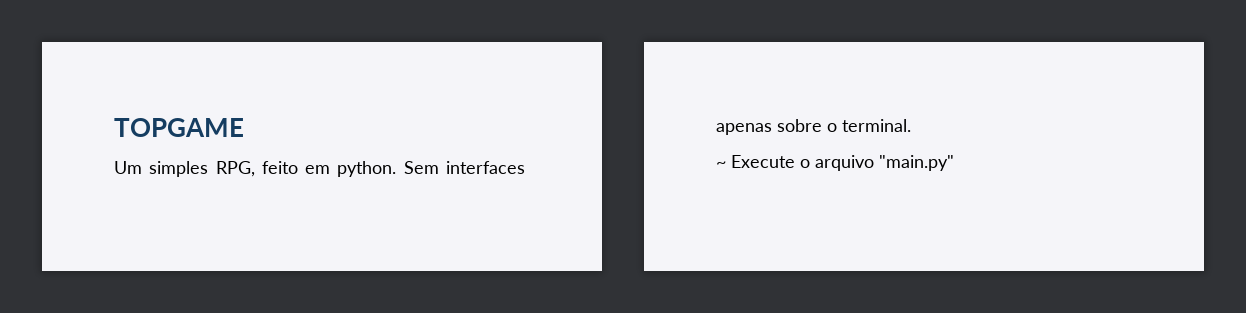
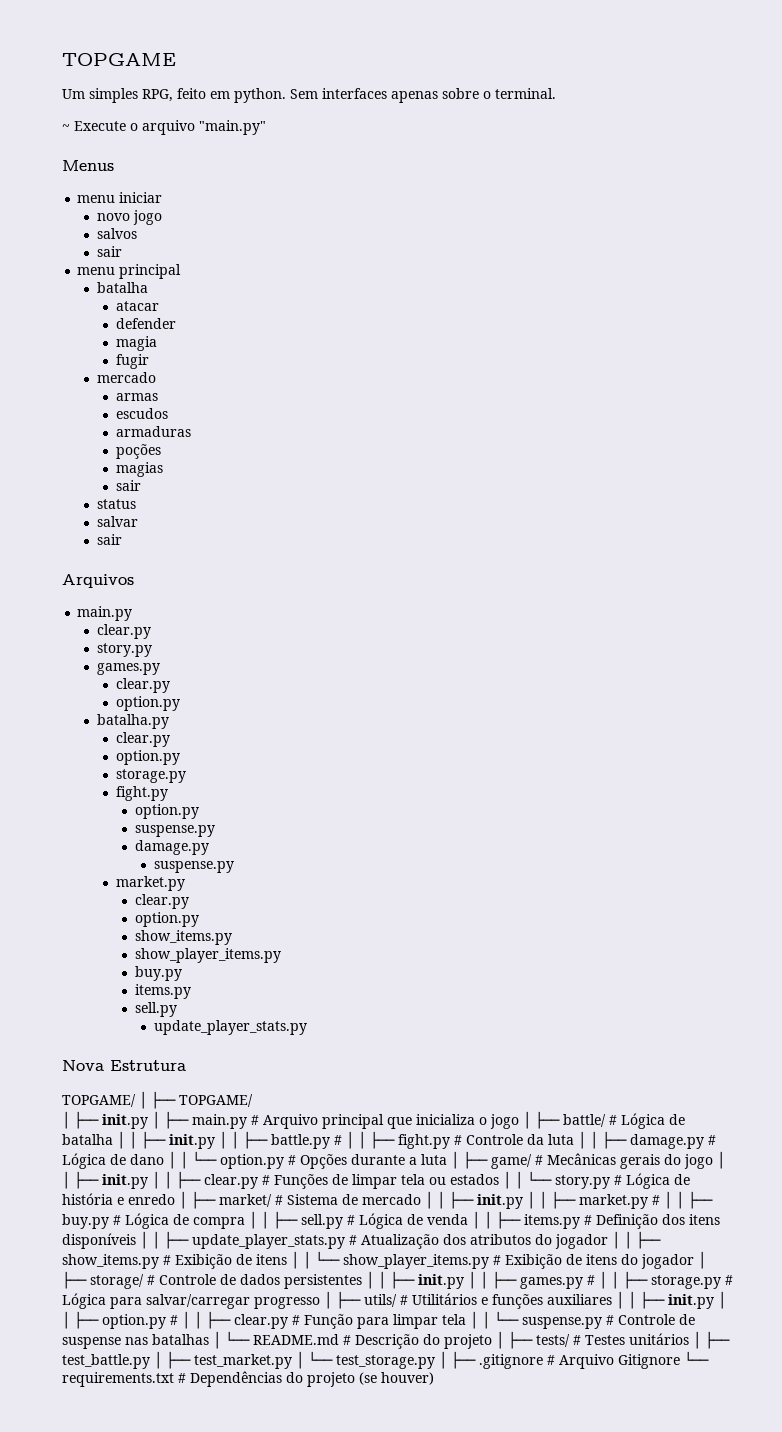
+ Menus
+ menu iniciar
+ novo jogo
+ salvos
+ sair
+ menu principal
+ batalha
+ atacar
+ defender
+ magia
+ fugir
+ mercado
+ armas
+ escudos
+ armaduras
+ poções
+ magias
+ sair
+ status
+ salvar
+ sair
+ Arquivos
+ main.py
+ clear.py
+ story.py
+ games.py
+ clear.py
+ option.py
+ batalha.py
+ clear.py
+ option.py
+ storage.py
+ fight.py
+ option.py
+ suspense.py
+ damage.py
+ suspense.py
+ market.py
+ clear.py
+ option.py
+ show_items.py
+ show_player_items.py
+ buy.py
+ items.py
+ sell.py
+ update_player_stats.py
+ Nova Estrutura
+ TOPGAME/ │ ├── TOPGAME/
+ │ ├── init.py │ ├── main.py # Arquivo principal que inicializa o jogo │ ├── battle/ # Lógica de batalha │ │ ├── init.py │ │ ├── battle.py # │ │ ├── fight.py # Controle da luta │ │ ├── damage.py # Lógica de dano │ │ └── option.py # Opções durante a luta │ ├── game/ # Mecânicas gerais do jogo │ │ ├── init.py │ │ ├── clear.py # Funções de limpar tela ou estados │ │ └── story.py # Lógica de história e enredo │ ├── market/ # Sistema de mercado │ │ ├── init.py │ │ ├── market.py # │ │ ├── buy.py # Lógica de compra │ │ ├── sell.py # Lógica de venda │ │ ├── items.py # Definição dos itens disponíveis │ │ ├── update_player_stats.py # Atualização dos atributos do jogador │ │ ├── show_items.py # Exibição de itens │ │ └── show_player_items.py # Exibição de itens do jogador │ ├── storage/ # Controle de dados persistentes │ │ ├── init.py │ │ ├── games.py # │ │ ├── storage.py # Lógica para salvar/carregar progresso │ ├── utils/ # Utilitários e funções auxiliares │ │ ├── init.py │ │ ├── option.py # │ │ ├── clear.py # Função para limpar tela │ │ └── suspense.py # Controle de suspense nas batalhas │ └── README.md # Descrição do projeto │ ├── tests/ # Testes unitários │ ├── test_battle.py │ ├── test_market.py │ └── test_storage.py │ ├── .gitignore # Arquivo Gitignore └── requirements.txt # Dependências do projeto (se houver)

